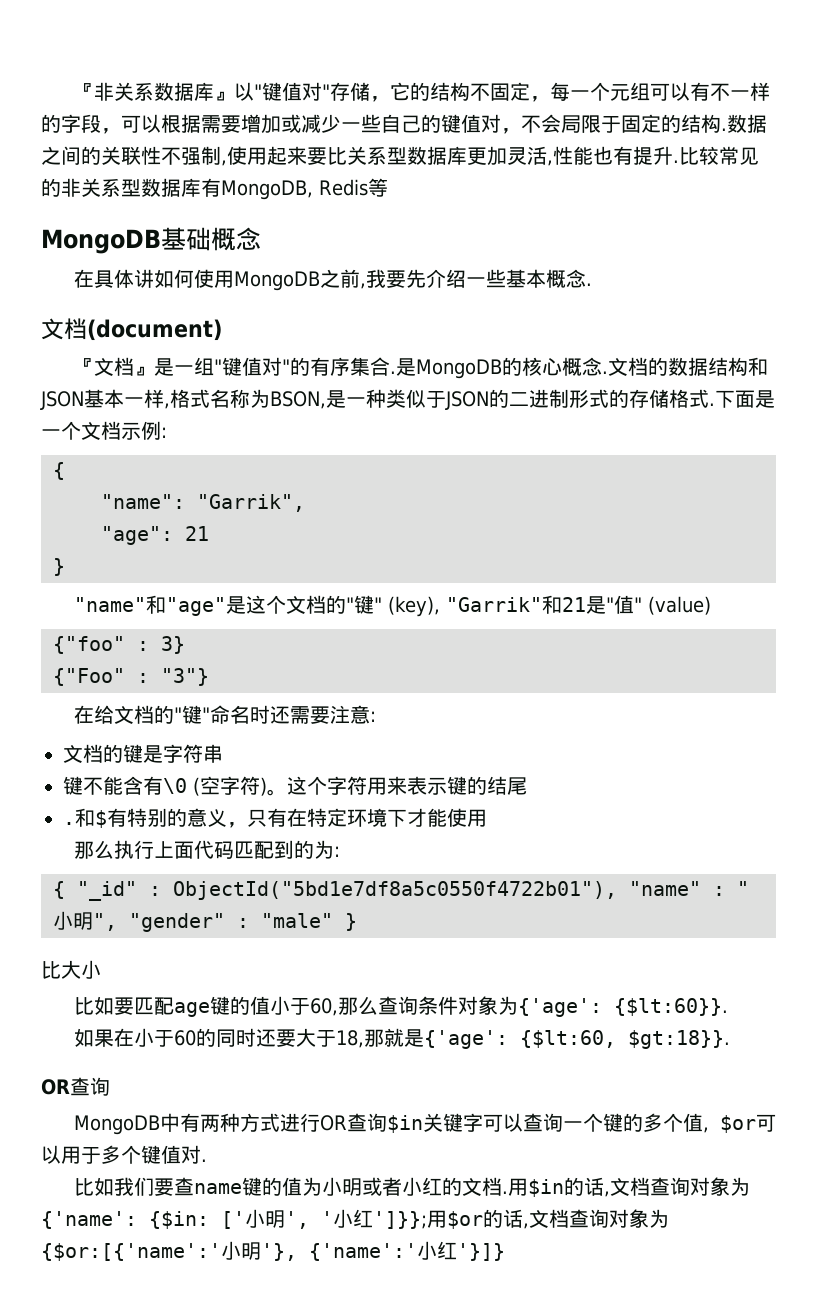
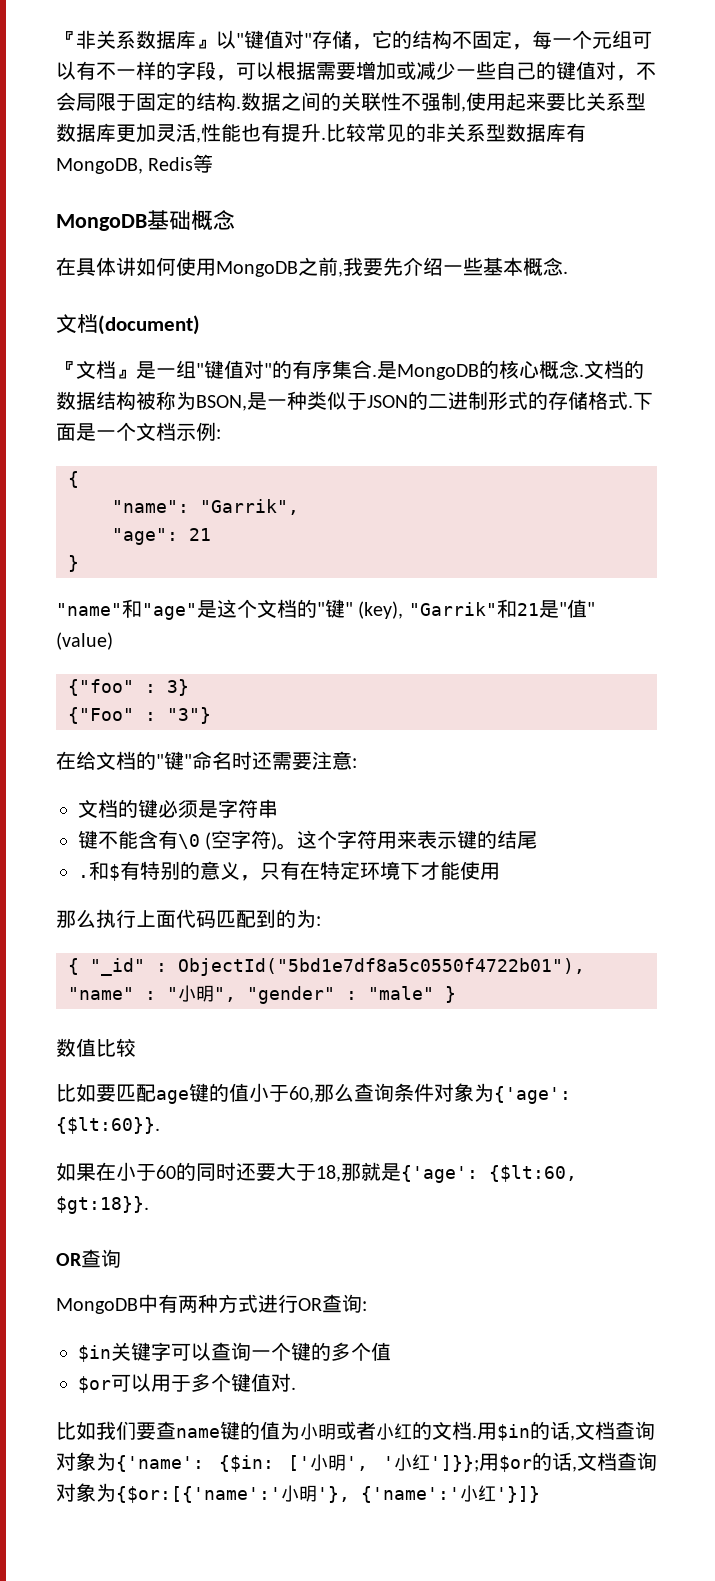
- 文档的数据结构和JSON基本一样,格式名称为BSON,是一种类似于JSON的二进制形式的存储格式.
+ 文档的数据结构被称为BSON,是一种类似于JSON的二进制形式的存储格式.
- 文档的键是字符串
+ 文档的键必须是字符串
- 比大小
+ 数值比较
- MongoDB中有两种方式进行OR查询$in关键字可以查询一个键的多个值, $or可以用于多个键值对.
+ MongoDB中有两种方式进行OR查询:
+ $in关键字可以查询一个键的多个值
+ $or可以用于多个键值对.

